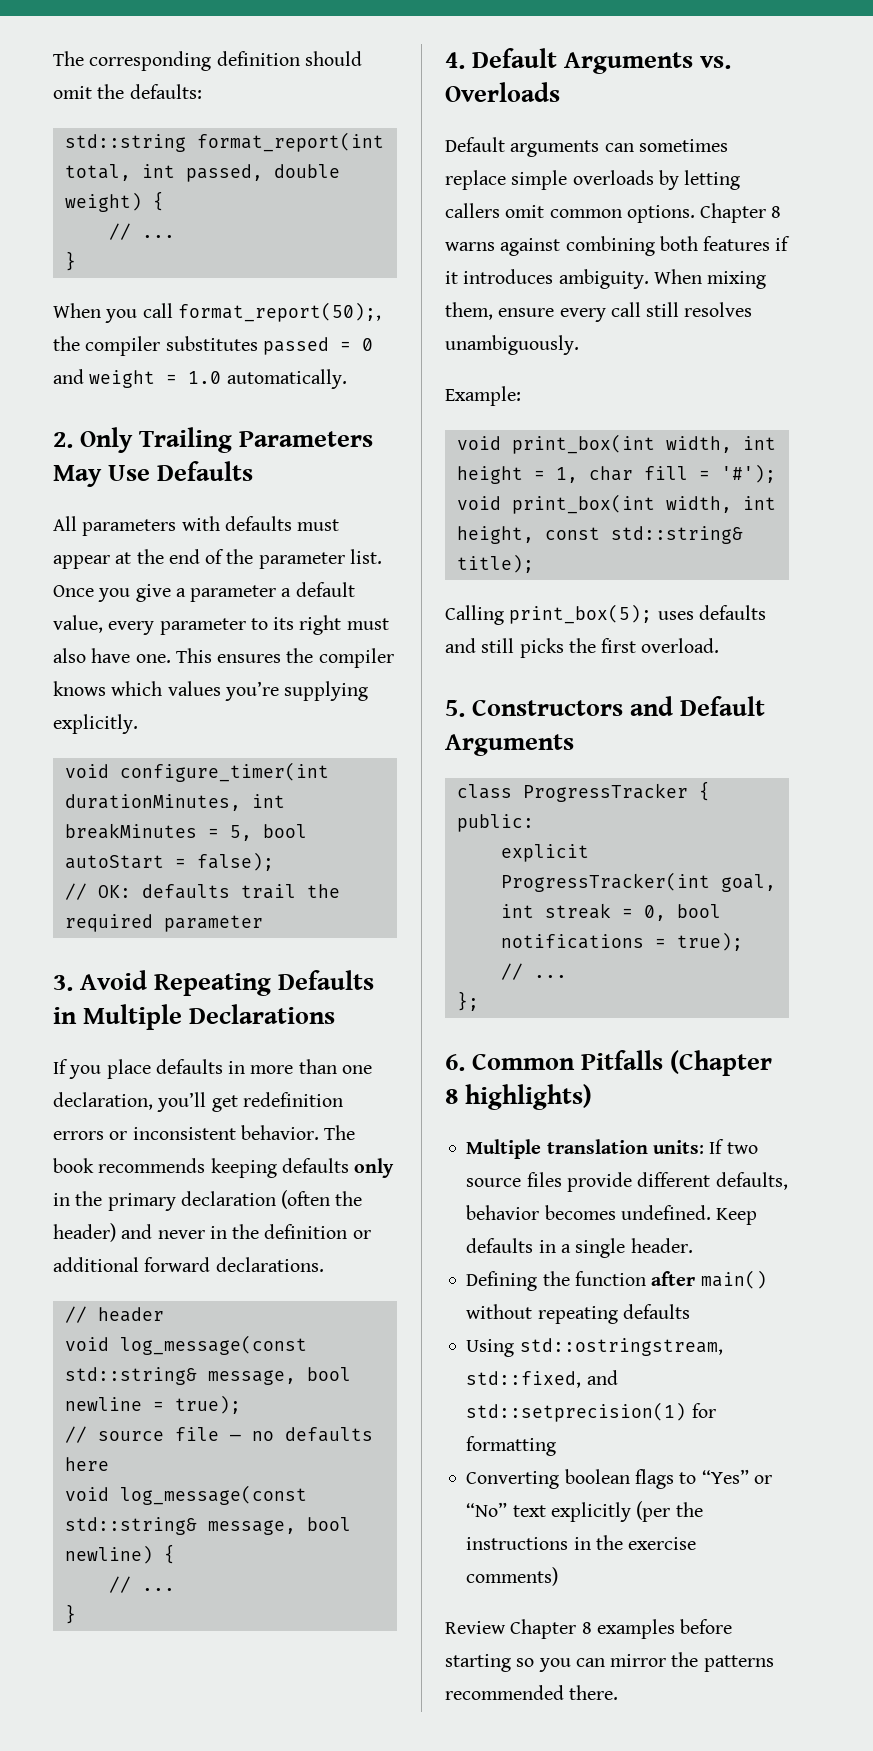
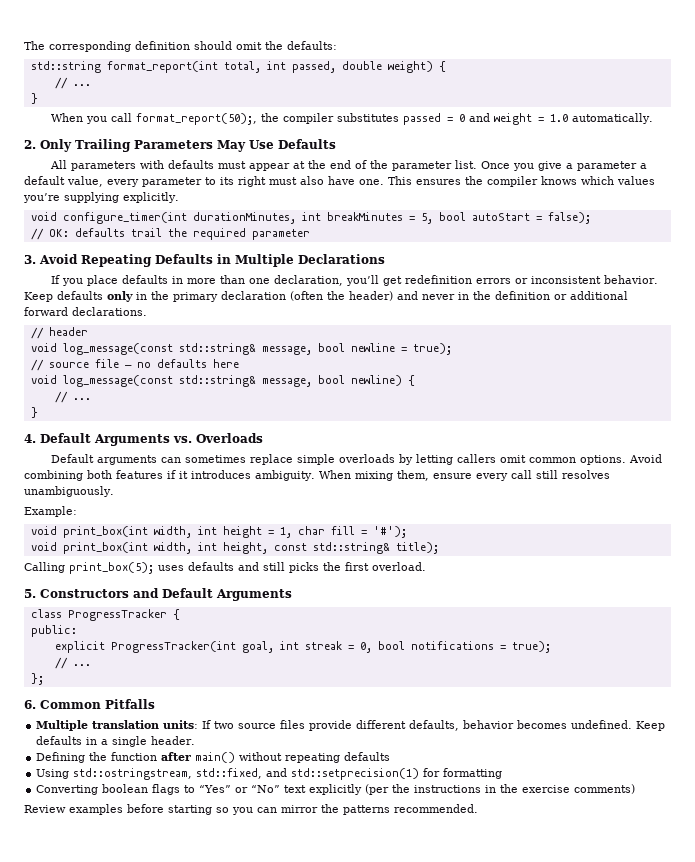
- The book recommends keeping defaults only in the primary declaration (often the header) and never in the definition or additional forward declarations.
+ Keep defaults only in the primary declaration (often the header) and never in the definition or additional forward declarations.
- Chapter 8 warns against combining both features if it introduces ambiguity.
+ Avoid combining both features if it introduces ambiguity.
- 6. Common Pitfalls (Chapter 8 highlights)
+ 6. Common Pitfalls
- Review Chapter 8 examples before starting so you can mirror the patterns recommended there.
+ Review examples before starting so you can mirror the patterns recommended.

